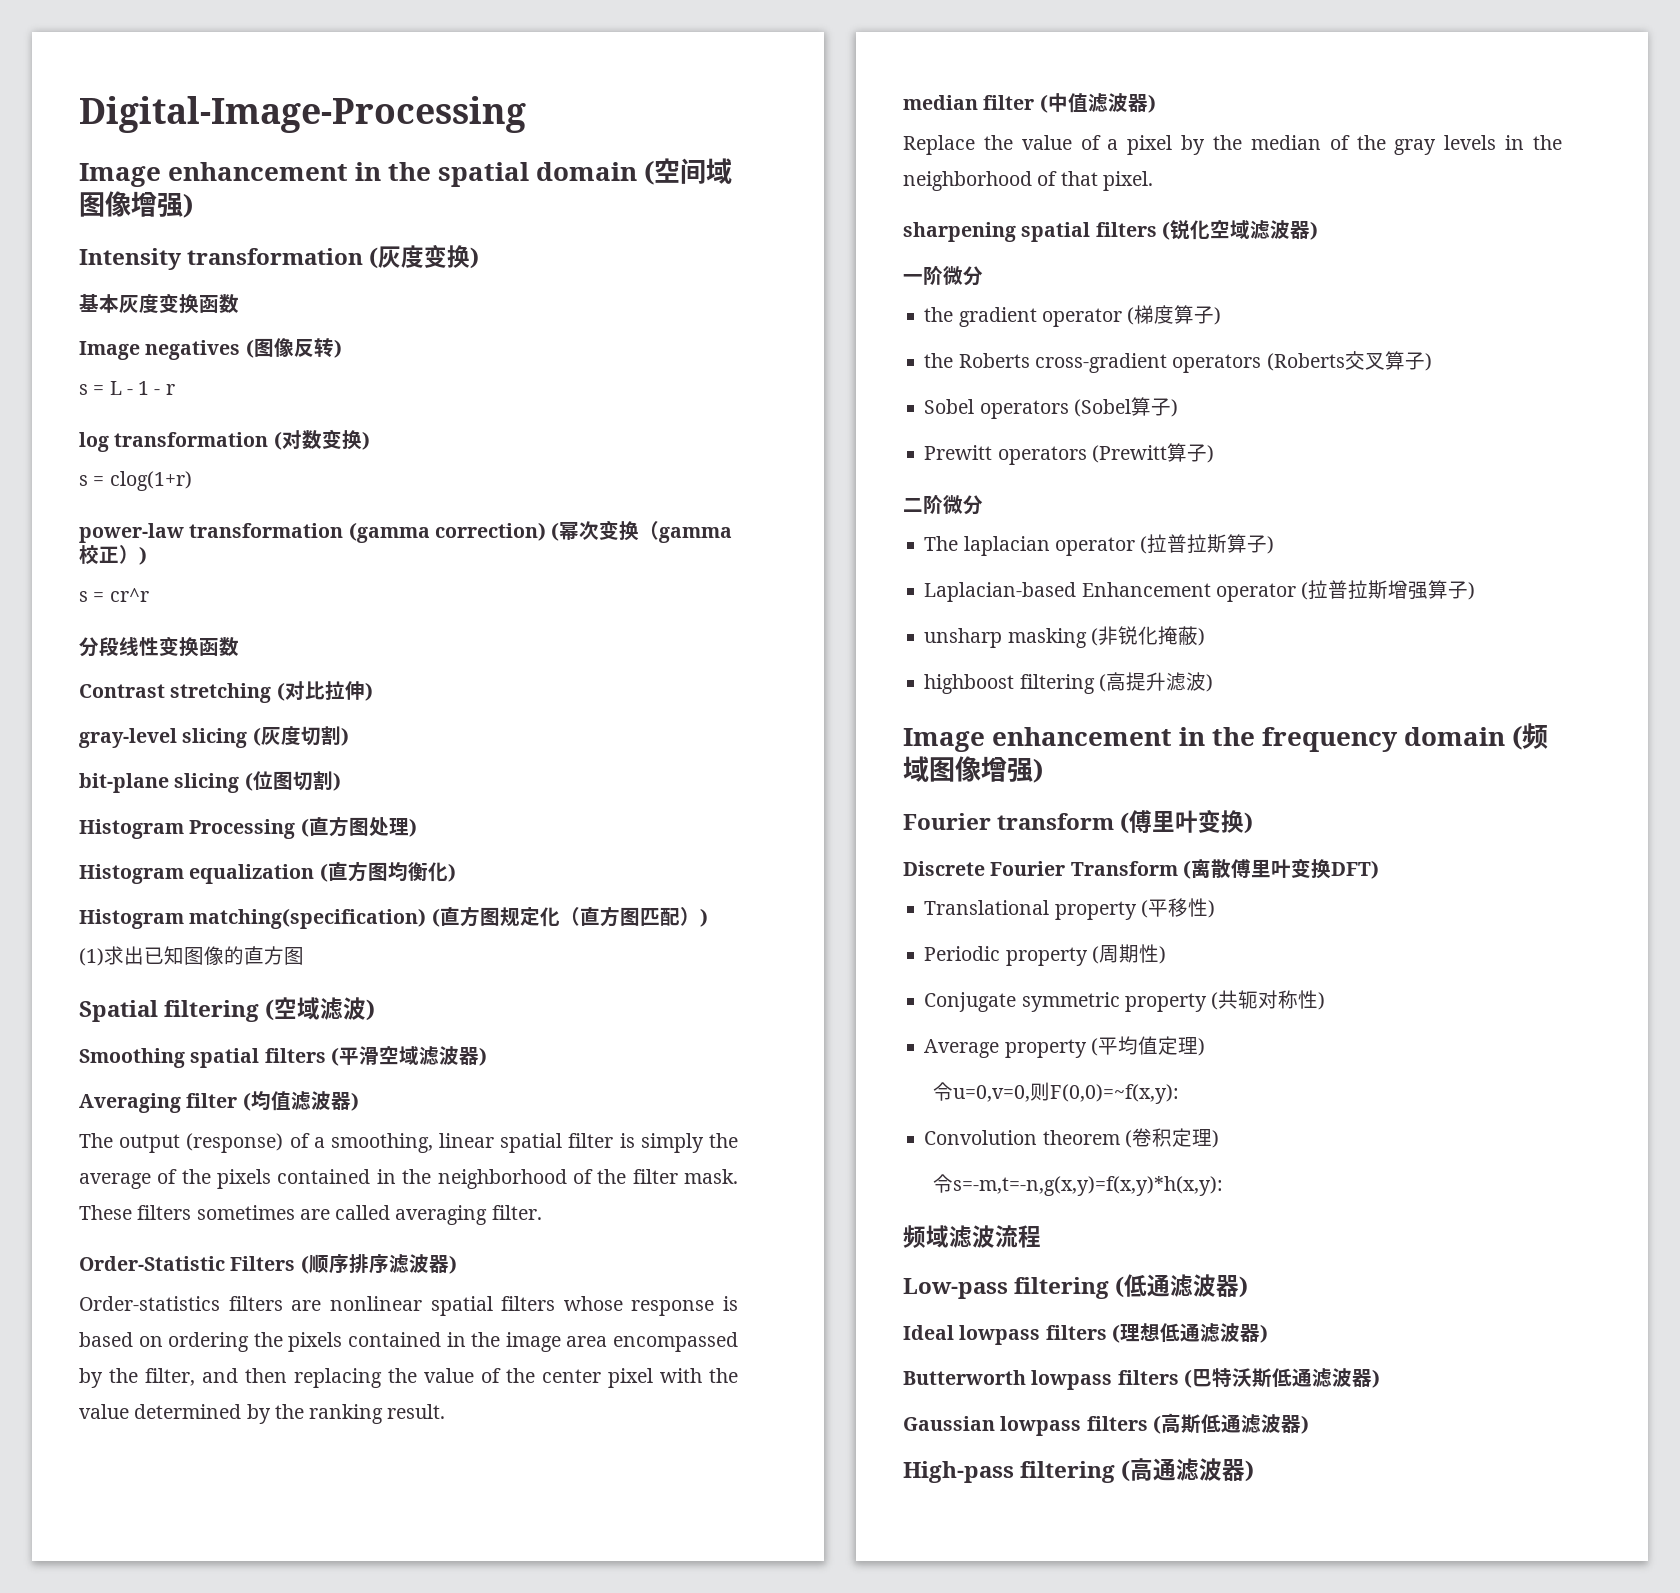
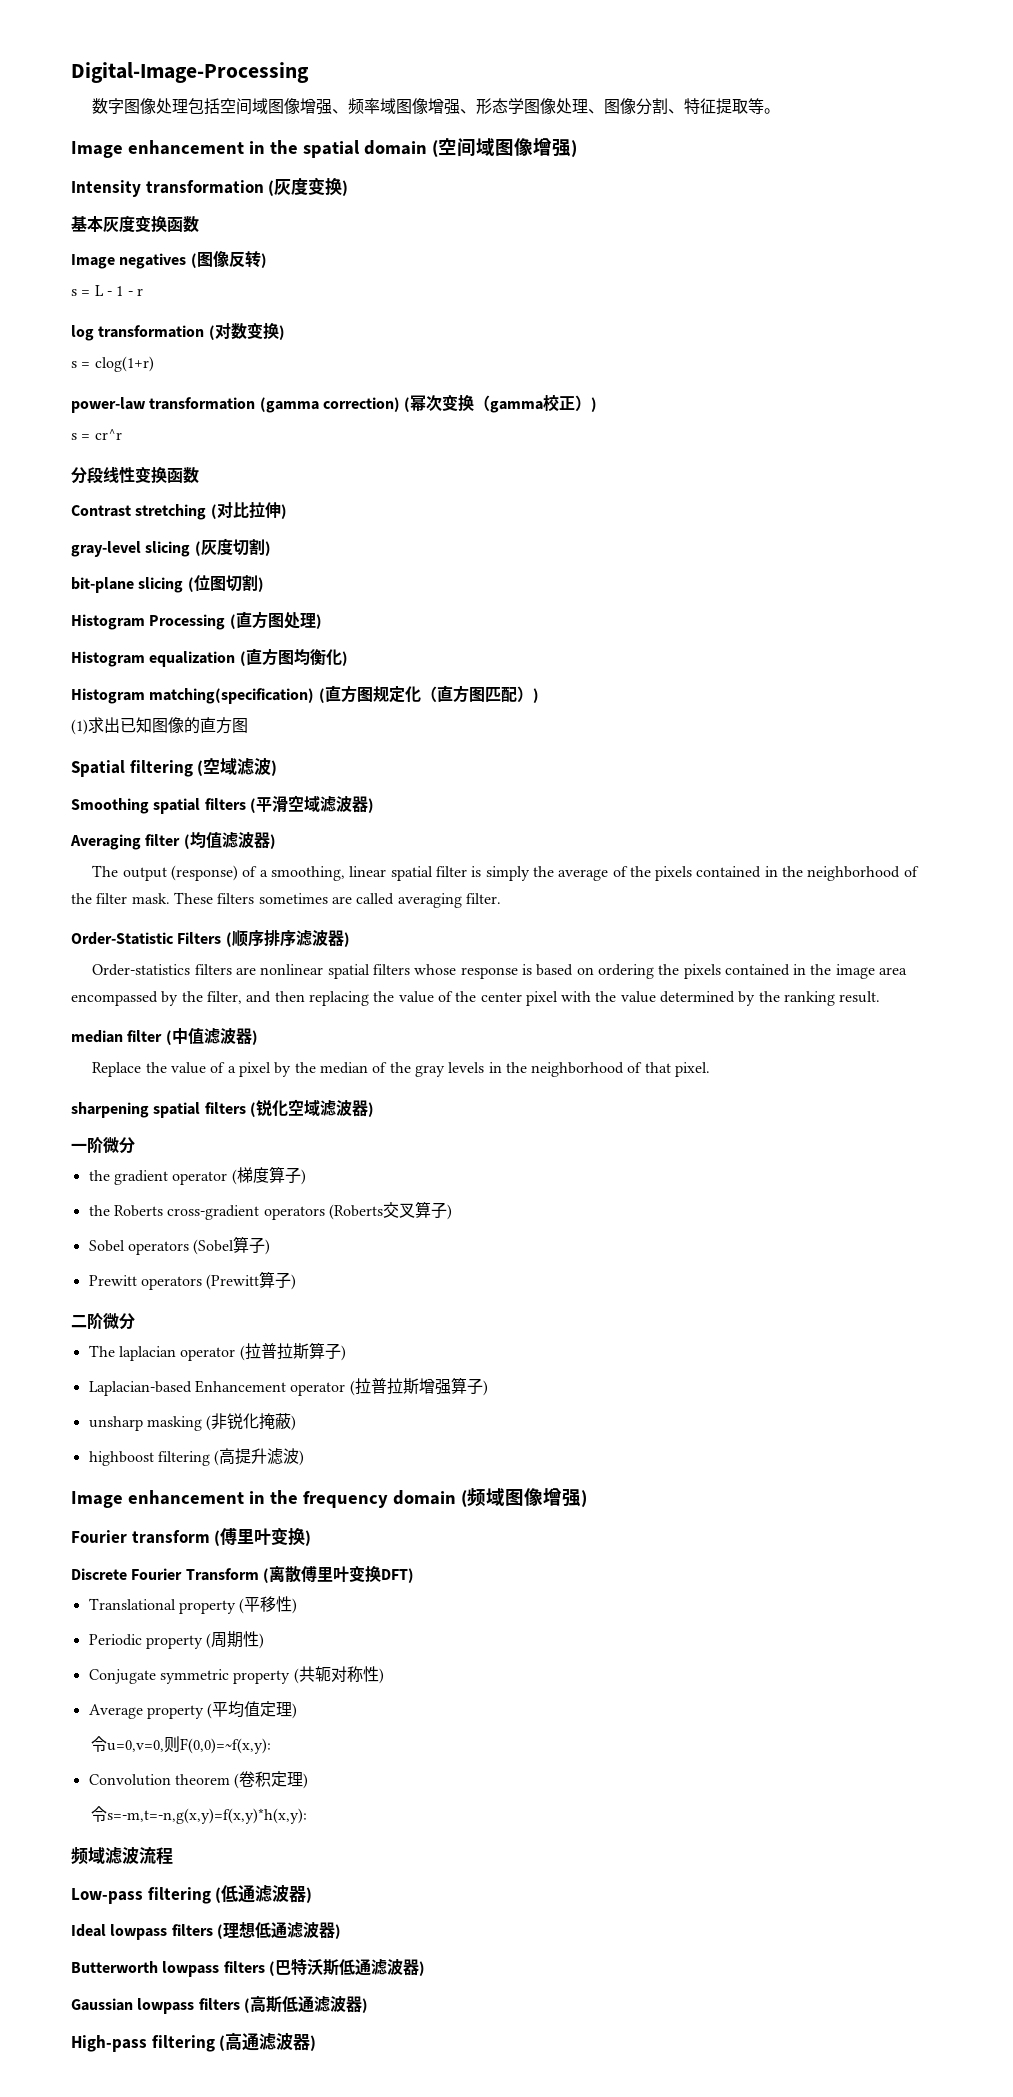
+ 数字图像处理包括空间域图像增强、频率域图像增强、形态学图像处理、图像分割、特征提取等。

